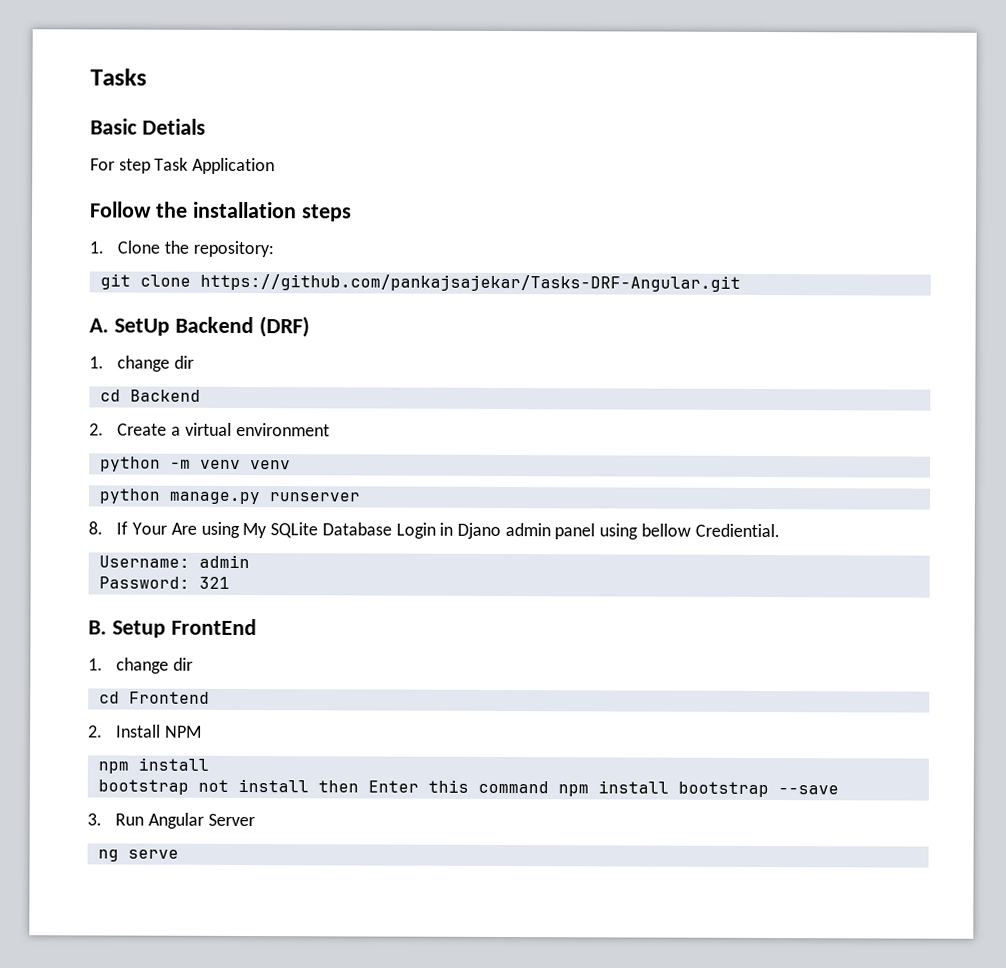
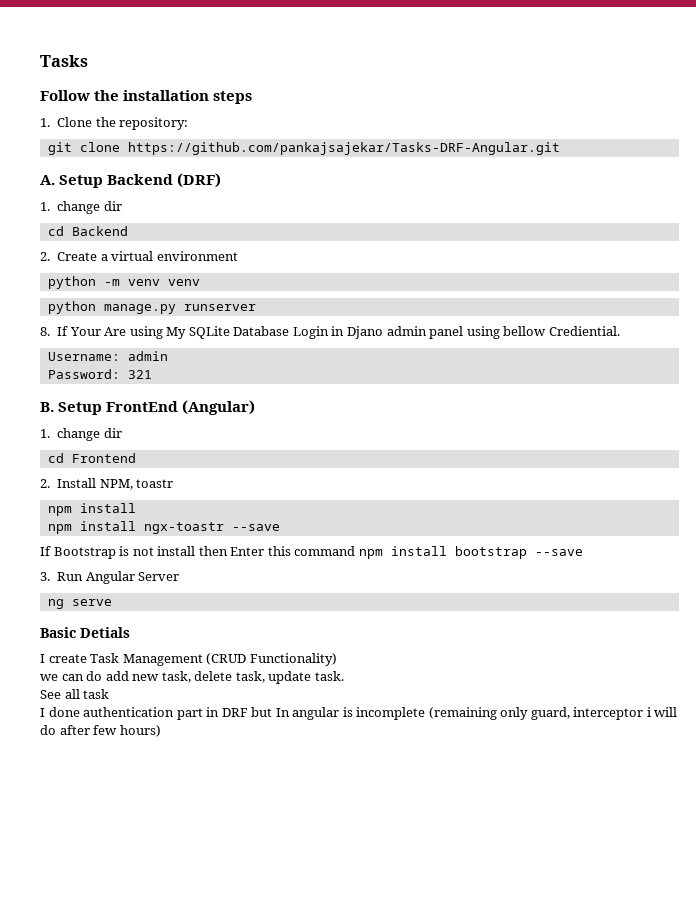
- Basic Detials
- For step Task Application
- A. SetUp Backend (DRF)
+ A. Setup Backend (DRF)
- B. Setup FrontEnd
+ B. Setup FrontEnd (Angular)
- 2. Install NPM
+ 2. Install NPM, toastr
- bootstrap not install then Enter this command npm install bootstrap --save
+ npm install ngx-toastr --save
+ If Bootstrap is not install then Enter this command npm install bootstrap --save
+ Basic Detials
+ I create Task Management (CRUD Functionality)
+ we can do add new task, delete task, update task.
+ See all task
+ I done authentication part in DRF but In angular is incomplete (remaining only guard, interceptor i will do after few hours)

